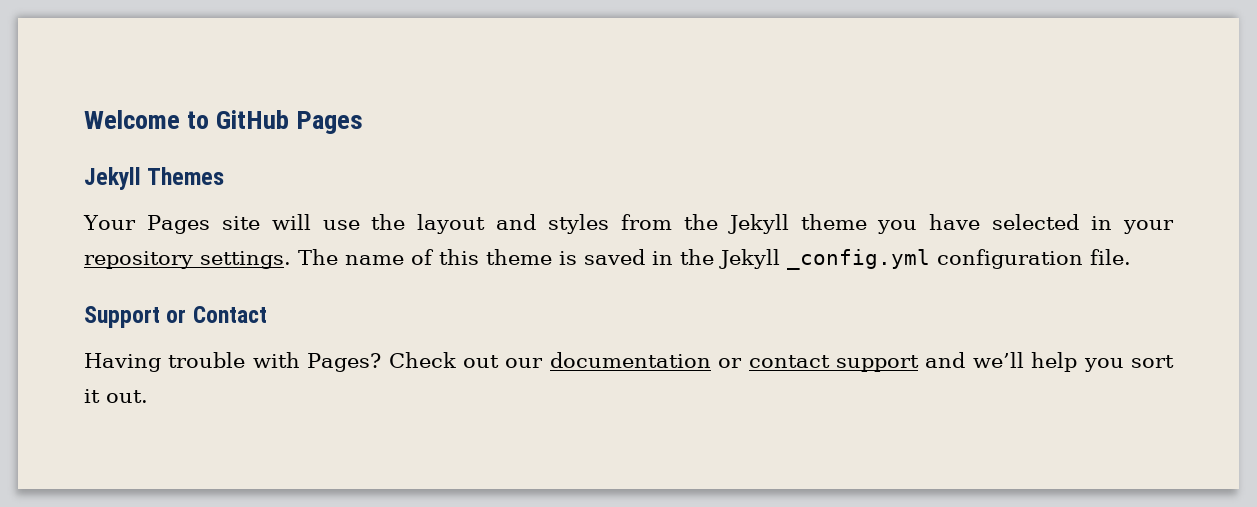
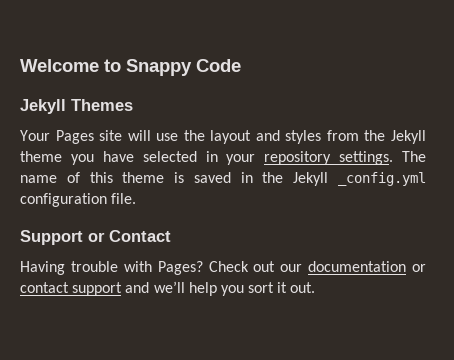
- Welcome to GitHub Pages
+ Welcome to Snappy Code

